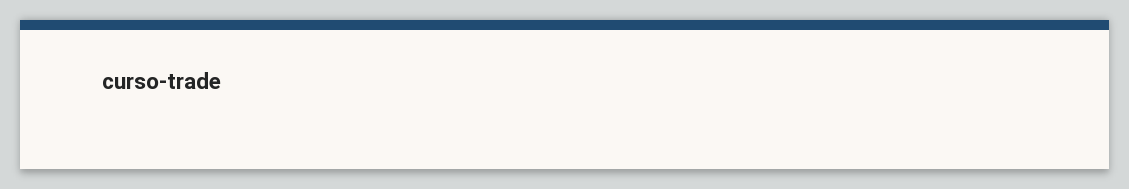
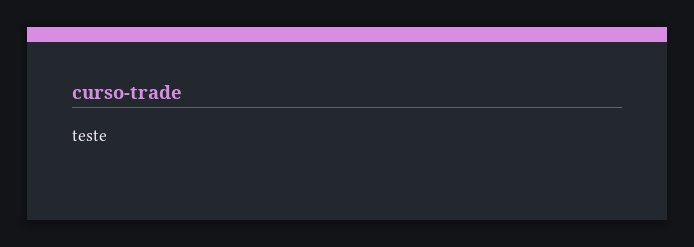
+ teste

